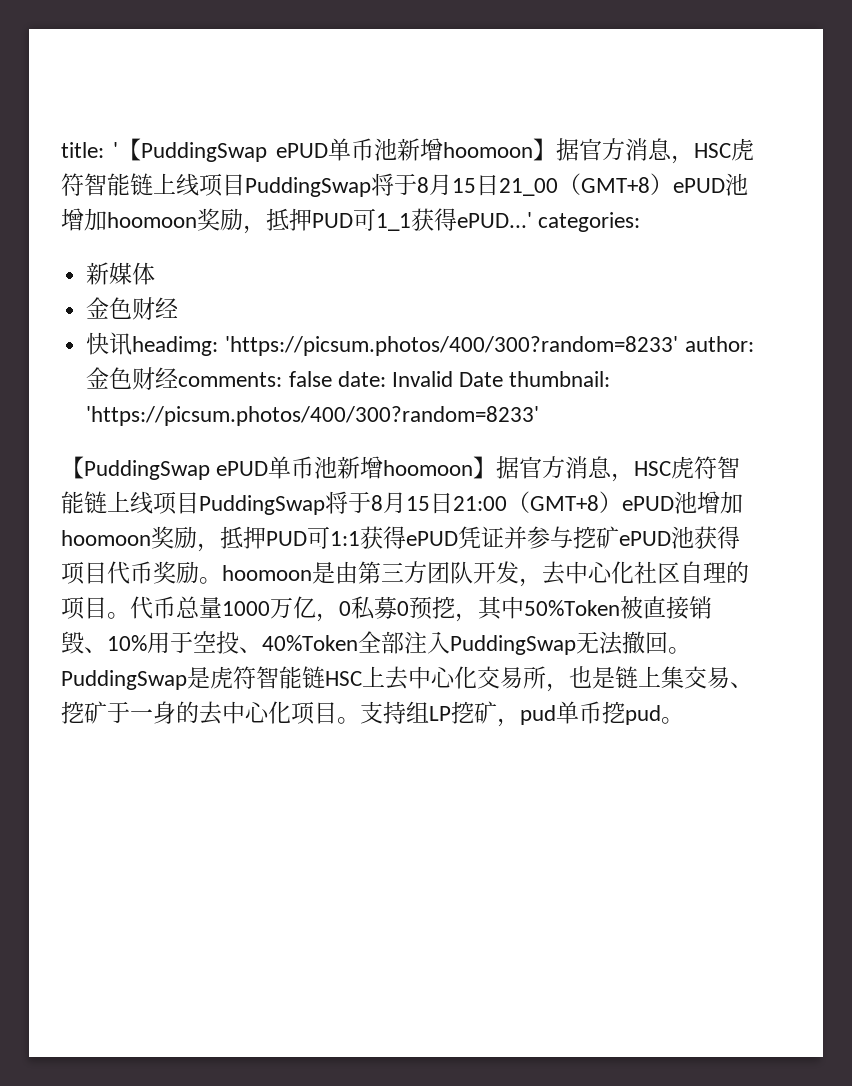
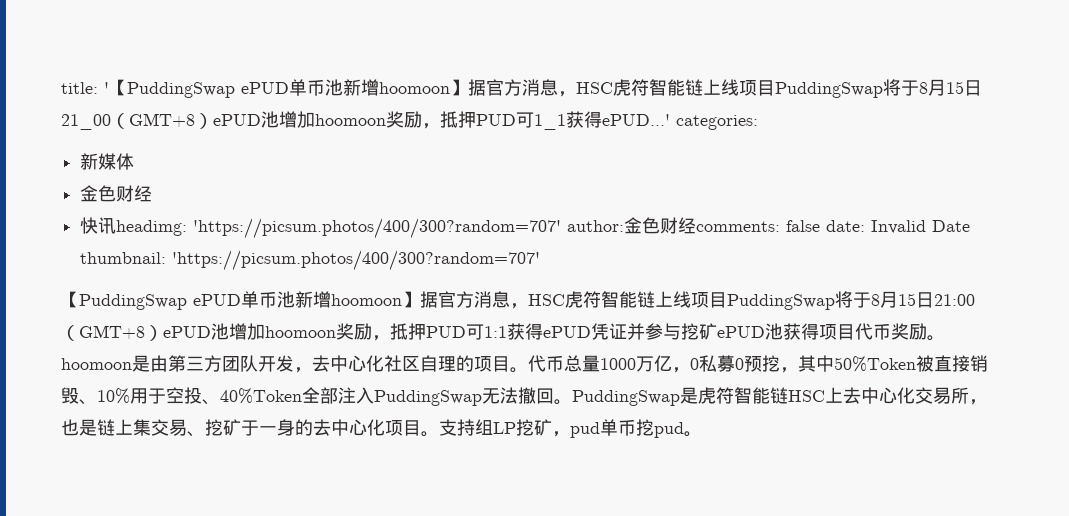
- 快讯headimg: 'https://picsum.photos/400/300?random=8233' author:金色财经comments: false date: Invalid Date thumbnail: 'https://picsum.photos/400/300?random=8233'
+ 快讯headimg: 'https://picsum.photos/400/300?random=707' author:金色财经comments: false date: Invalid Date thumbnail: 'https://picsum.photos/400/300?random=707'

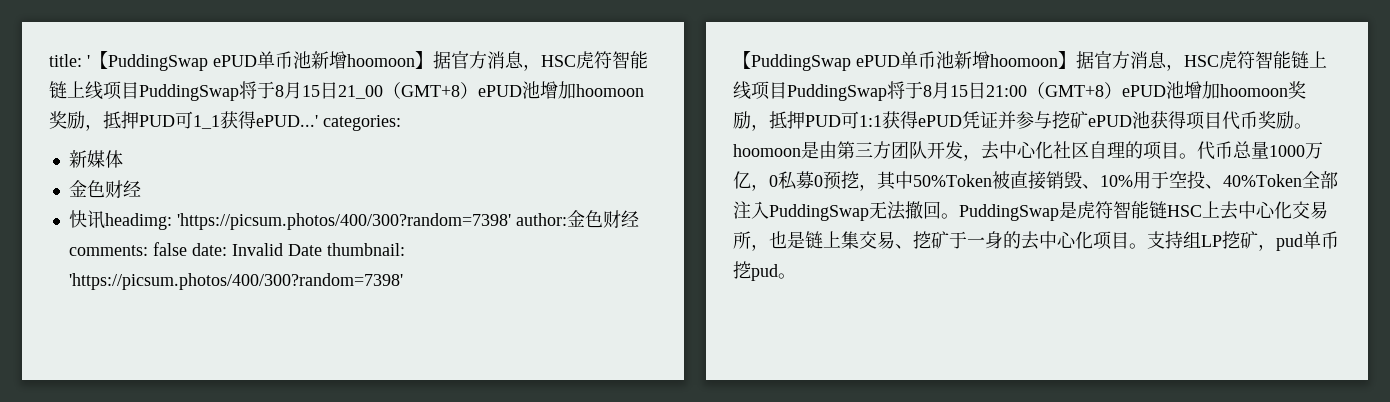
- 快讯headimg: 'https://picsum.photos/400/300?random=707' author:金色财经comments: false date: Invalid Date thumbnail: 'https://picsum.photos/400/300?random=707'
+ 快讯headimg: 'https://picsum.photos/400/300?random=7398' author:金色财经comments: false date: Invalid Date thumbnail: 'https://picsum.photos/400/300?random=7398'

